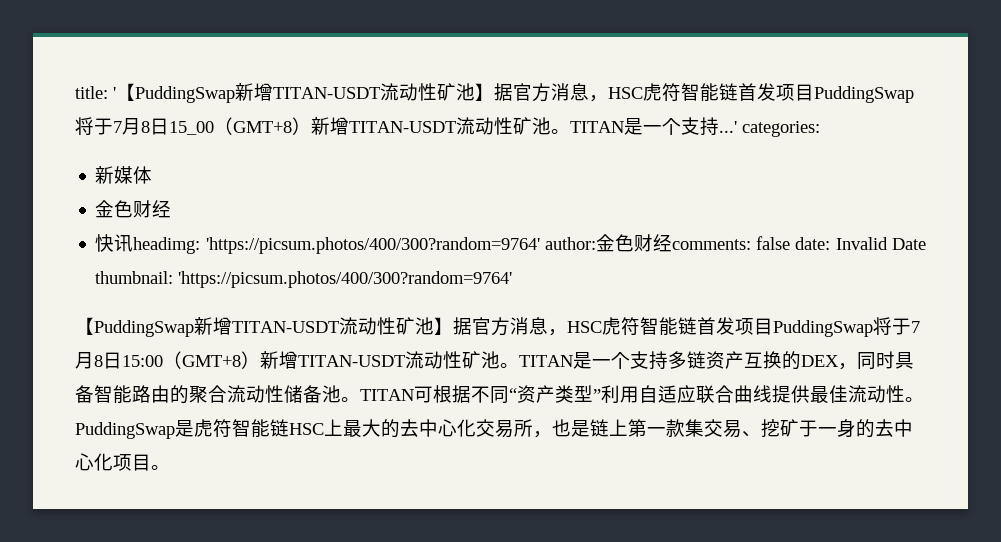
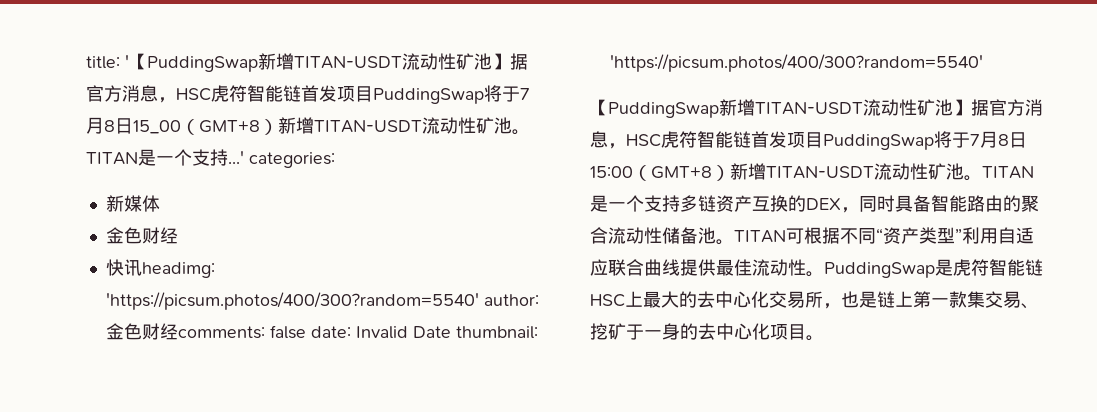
- 快讯headimg: 'https://picsum.photos/400/300?random=9764' author:金色财经comments: false date: Invalid Date thumbnail: 'https://picsum.photos/400/300?random=9764'
+ 快讯headimg: 'https://picsum.photos/400/300?random=5540' author:金色财经comments: false date: Invalid Date thumbnail: 'https://picsum.photos/400/300?random=5540'

